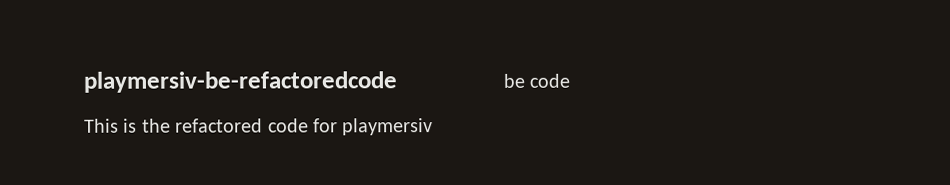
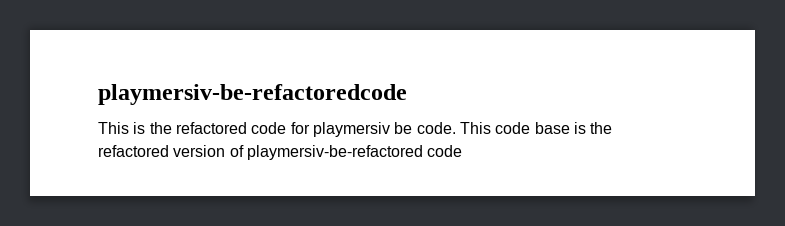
- This is the refactored code for playmersiv be code
+ This is the refactored code for playmersiv be code. This code base is the refactored version of playmersiv-be-refactored code

